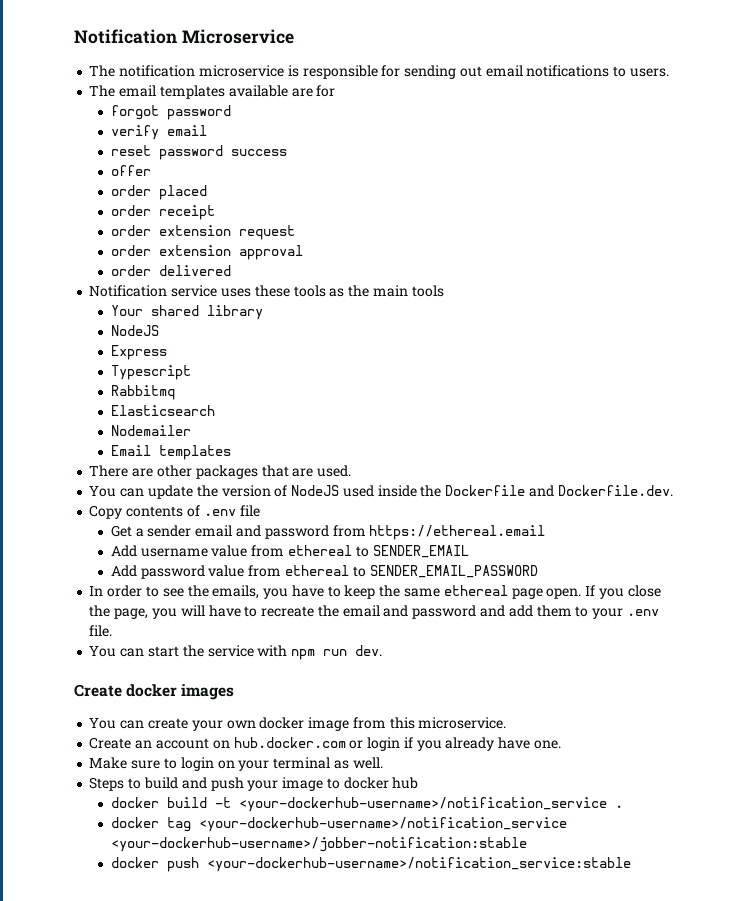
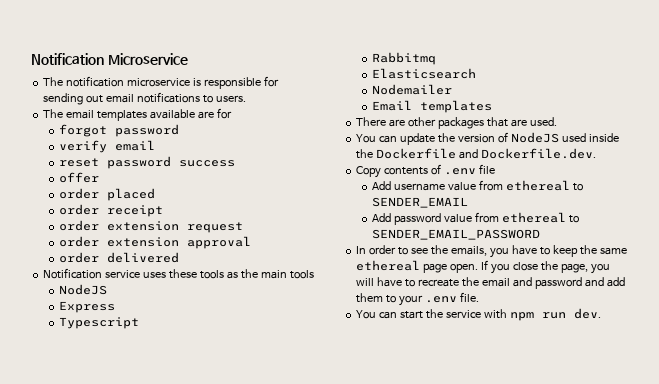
- Your shared library
- Get a sender email and password from https://ethereal.email
- Create docker images
- You can create your own docker image from this microservice.
- Create an account on hub.docker.com or login if you already have one.
- Make sure to login on your terminal as well.
- Steps to build and push your image to docker hub
- docker build -t <your-dockerhub-username>/notification_service .
- docker tag <your-dockerhub-username>/notification_service <your-dockerhub-username>/jobber-notification:stable
- docker push <your-dockerhub-username>/notification_service:stable

